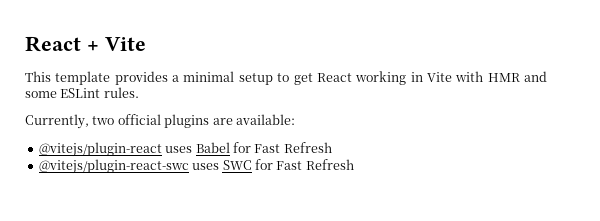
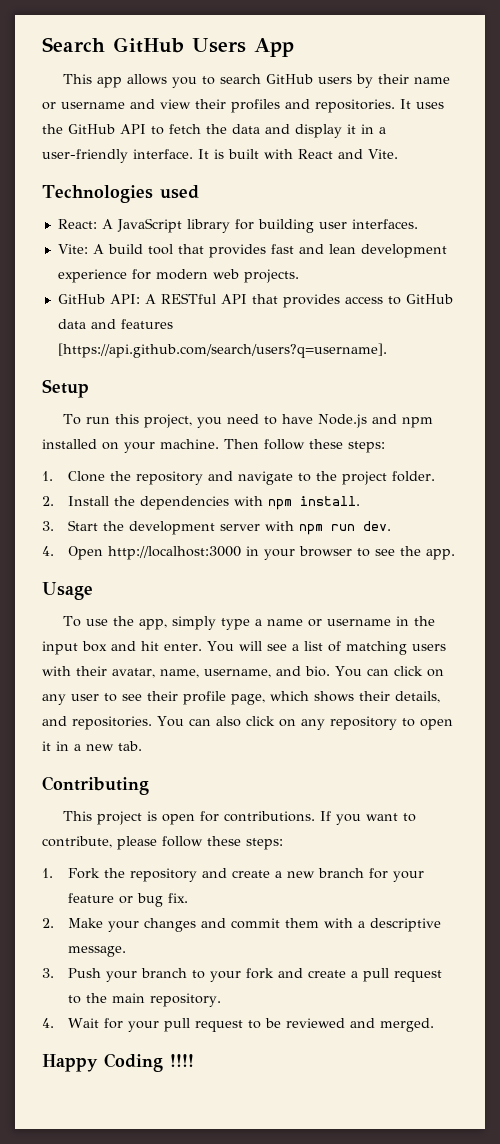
- React + Vite
- This template provides a minimal setup to get React working in Vite with HMR and some ESLint rules.
- Currently, two official plugins are available:
- @vitejs/plugin-react uses Babel for Fast Refresh
- @vitejs/plugin-react-swc uses SWC for Fast Refresh
+ Search GitHub Users App
+ This app allows you to search GitHub users by their name or username and view their profiles and repositories. It uses the GitHub API to fetch the data and display it in a user-friendly interface. It is built with React and Vite.
+ Technologies used
+ React: A JavaScript library for building user interfaces.
+ Vite: A build tool that provides fast and lean development experience for modern web projects.
+ GitHub API: A RESTful API that provides access to GitHub data and features [https://api.github.com/search/users?q=username].
+ Setup
+ To run this project, you need to have Node.js and npm installed on your machine. Then follow these steps:
+ 1. Clone the repository and navigate to the project folder.
+ 2. Install the dependencies with npm install.
+ 3. Start the development server with npm run dev.
+ 4. Open http://localhost:3000 in your browser to see the app.
+ Usage
+ To use the app, simply type a name or username in the input box and hit enter. You will see a list of matching users with their avatar, name, username, and bio. You can click on any user to see their profile page, which shows their details, and repositories. You can also click on any repository to open it in a new tab.
+ Contributing
+ This project is open for contributions. If you want to contribute, please follow these steps:
+ 1. Fork the repository and create a new branch for your feature or bug fix.
+ 2. Make your changes and commit them with a descriptive message.
+ 3. Push your branch to your fork and create a pull request to the main repository.
+ 4. Wait for your pull request to be reviewed and merged.
+ Happy Coding !!!!

